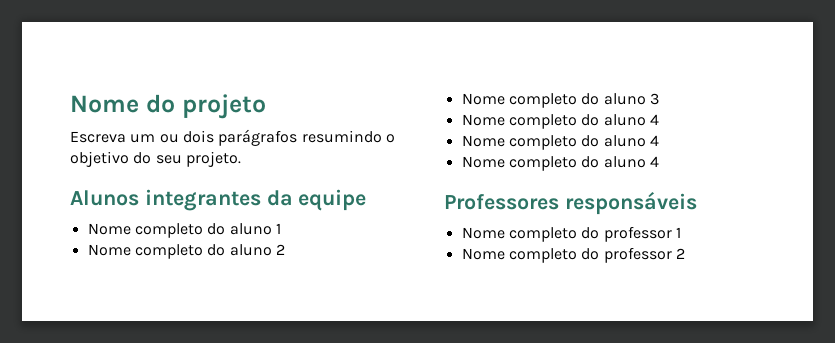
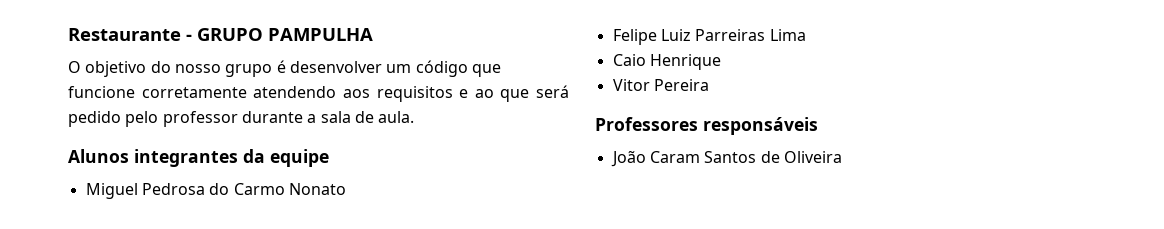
- Nome do projeto
- Escreva um ou dois parágrafos resumindo o objetivo do seu projeto.
+ Restaurante - GRUPO PAMPULHA
+ O objetivo do nosso grupo é desenvolver um código que funcione corretamente atendendo aos requisitos e ao que será pedido pelo professor durante a sala de aula.
  Alunos integrantes da equipe
- Nome completo do aluno 1
- Nome completo do aluno 2
- Nome completo do aluno 3
- Nome completo do aluno 4
- Nome completo do aluno 4
- Nome completo do aluno 4
+ Miguel Pedrosa do Carmo Nonato
+ Felipe Luiz Parreiras Lima
+ Caio Henrique
+ Vitor Pereira
  Professores responsáveis
- Nome completo do professor 1
- Nome completo do professor 2
+ João Caram Santos de Oliveira

